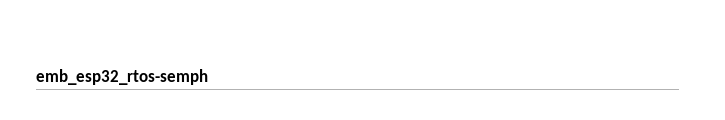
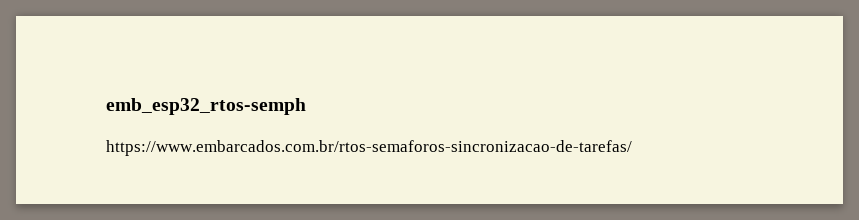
+ https://www.embarcados.com.br/rtos-semaforos-sincronizacao-de-tarefas/

